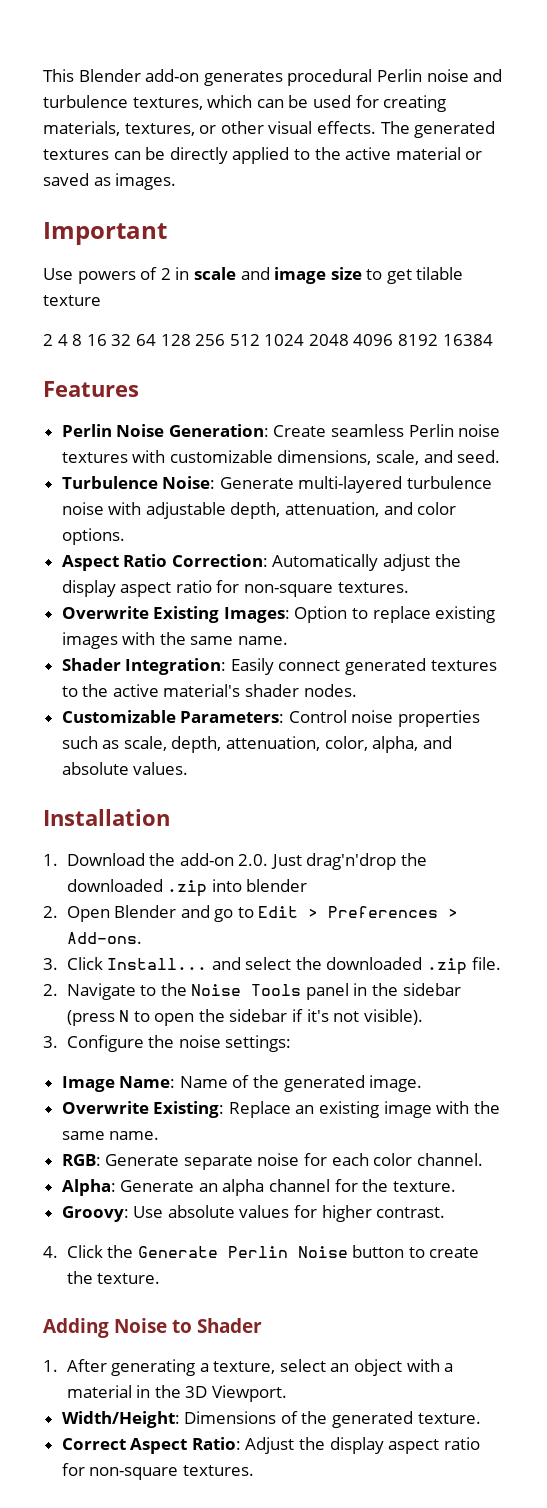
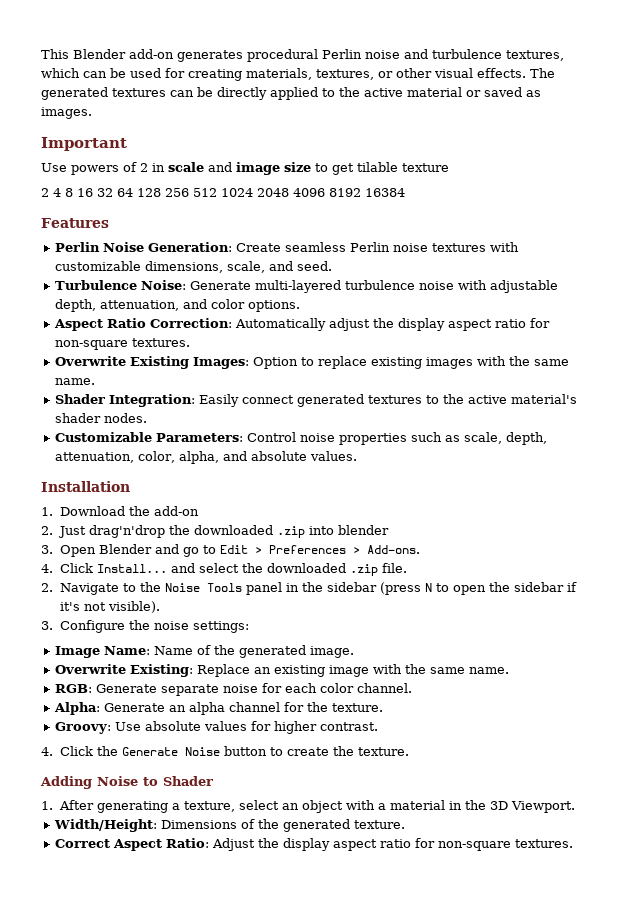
- 1. Download the add-on 2.0. Just drag'n'drop the downloaded .zip into blender
+ 1. Download the add-on
+ 2. Just drag'n'drop the downloaded .zip into blender
- 2. Open Blender and go to Edit > Preferences > Add-ons.
+ 3. Open Blender and go to Edit > Preferences > Add-ons.
- 3. Click Install... and select the downloaded .zip file.
+ 4. Click Install... and select the downloaded .zip file.
- 4. Click the Generate Perlin Noise button to create the texture.
+ 4. Click the Generate Noise button to create the texture.

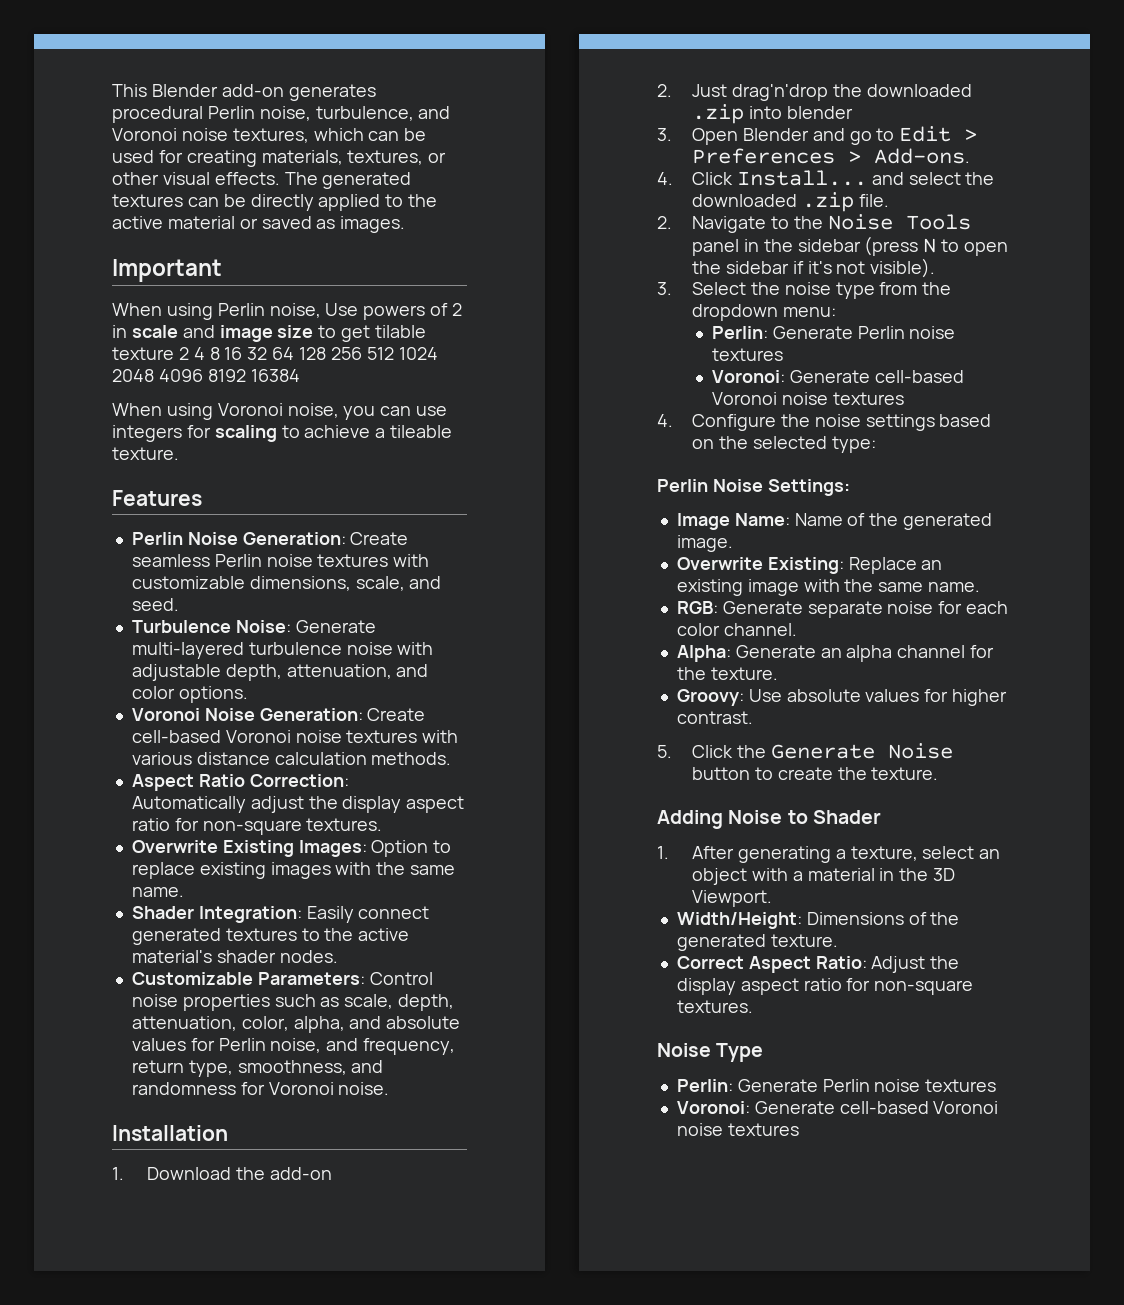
- This Blender add-on generates procedural Perlin noise and turbulence textures, which can be used for creating materials, textures, or other visual effects.
+ This Blender add-on generates procedural Perlin noise, turbulence, and Voronoi noise textures, which can be used for creating materials, textures, or other visual effects.
- Use powers of 2 in scale and image size to get tilable texture
- 2 4 8 16 32 64 128 256 512 1024 2048 4096 8192 16384
+ When using Perlin noise, Use powers of 2 in scale and image size to get tilable texture 2 4 8 16 32 64 128 256 512 1024 2048 4096 8192 16384
+ When using Voronoi noise, you can use integers for scaling to achieve a tileable texture.
+ Voronoi Noise Generation: Create cell-based Voronoi noise textures with various distance calculation methods.
- Customizable Parameters: Control noise properties such as scale, depth, attenuation, color, alpha, and absolute values.
+ Customizable Parameters: Control noise properties such as scale, depth, attenuation, color, alpha, and absolute values for Perlin noise, and frequency, return type, smoothness, and randomness for Voronoi noise.
- 3. Configure the noise settings:
+ 3. Select the noise type from the dropdown menu:
+ Perlin: Generate Perlin noise textures
+ Voronoi: Generate cell-based Voronoi noise textures
+ 4. Configure the noise settings based on the selected type:
+ Perlin Noise Settings:
- 4. Click the Generate Noise button to create the texture.
+ 5. Click the Generate Noise button to create the texture.
+ Noise Type
+ Perlin: Generate Perlin noise textures
+ Voronoi: Generate cell-based Voronoi noise textures

